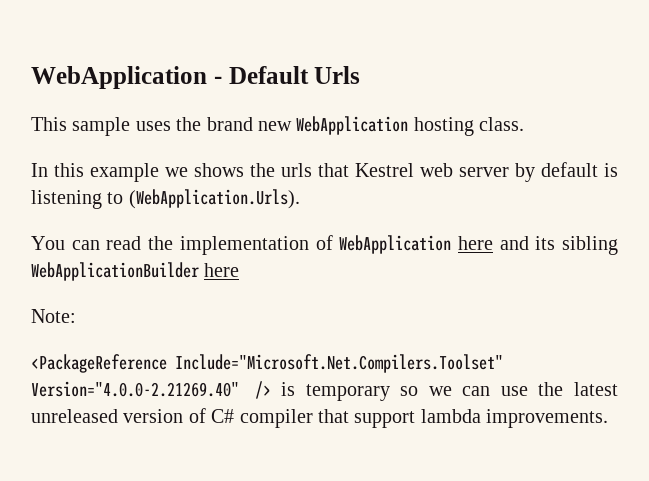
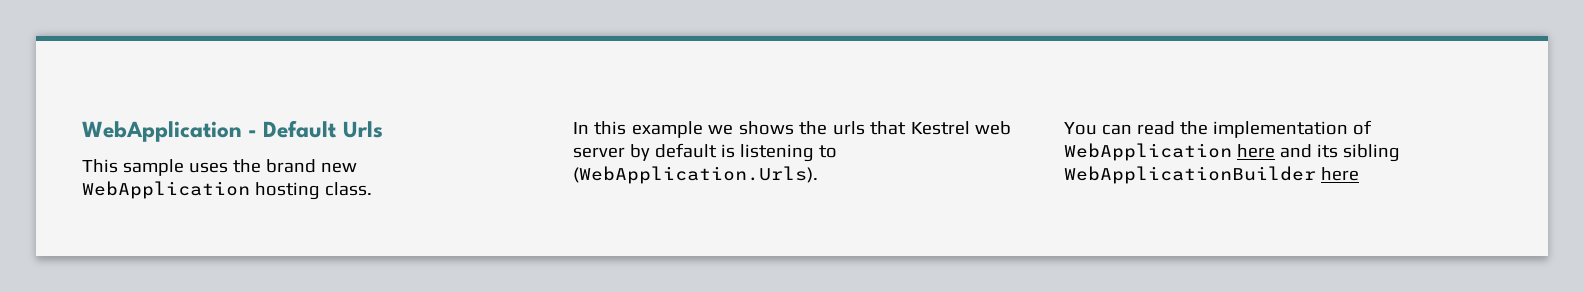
- Note:
- <PackageReference Include="Microsoft.Net.Compilers.Toolset" Version="4.0.0-2.21269.40" /> is temporary so we can use the latest unreleased version of C# compiler that support lambda improvements.

